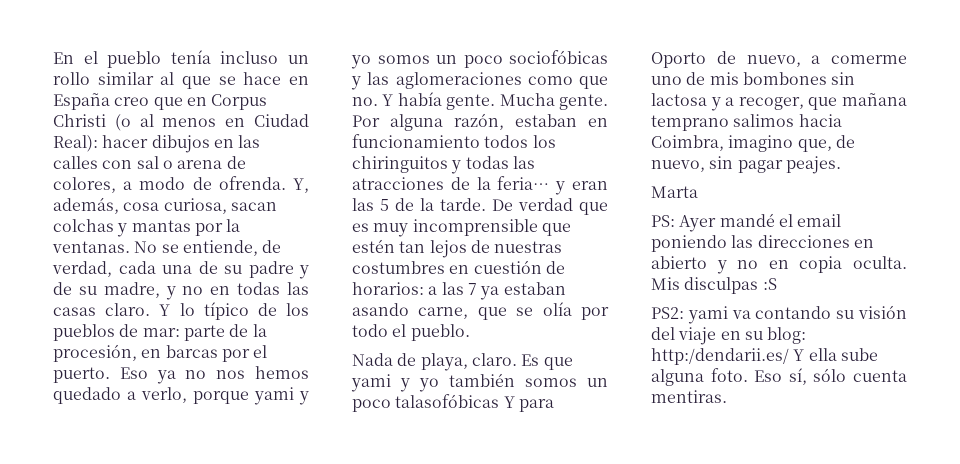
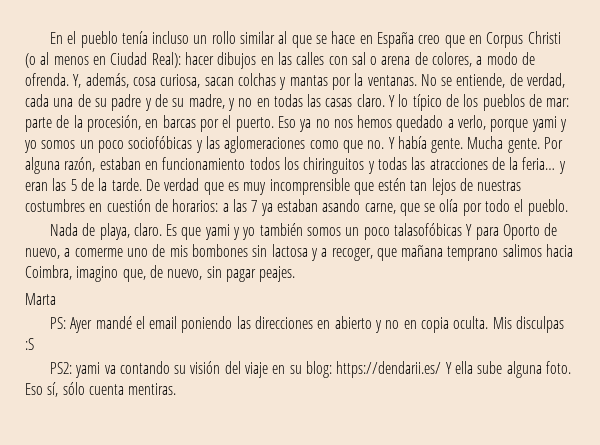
- PS2: yami va contando su visión del viaje en su blog: http:/dendarii.es/ Y ella sube alguna foto.
+ PS2: yami va contando su visión del viaje en su blog: https://dendarii.es/ Y ella sube alguna foto.

